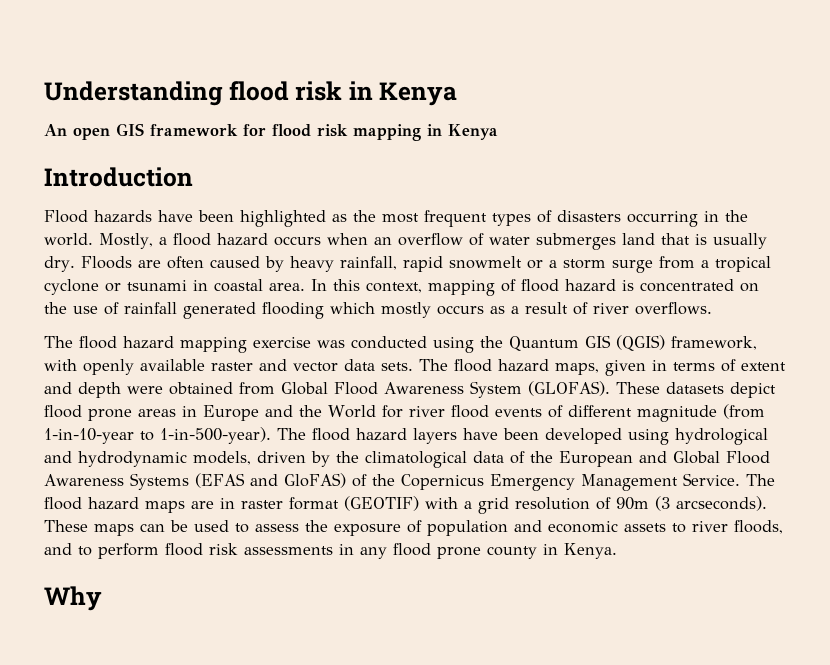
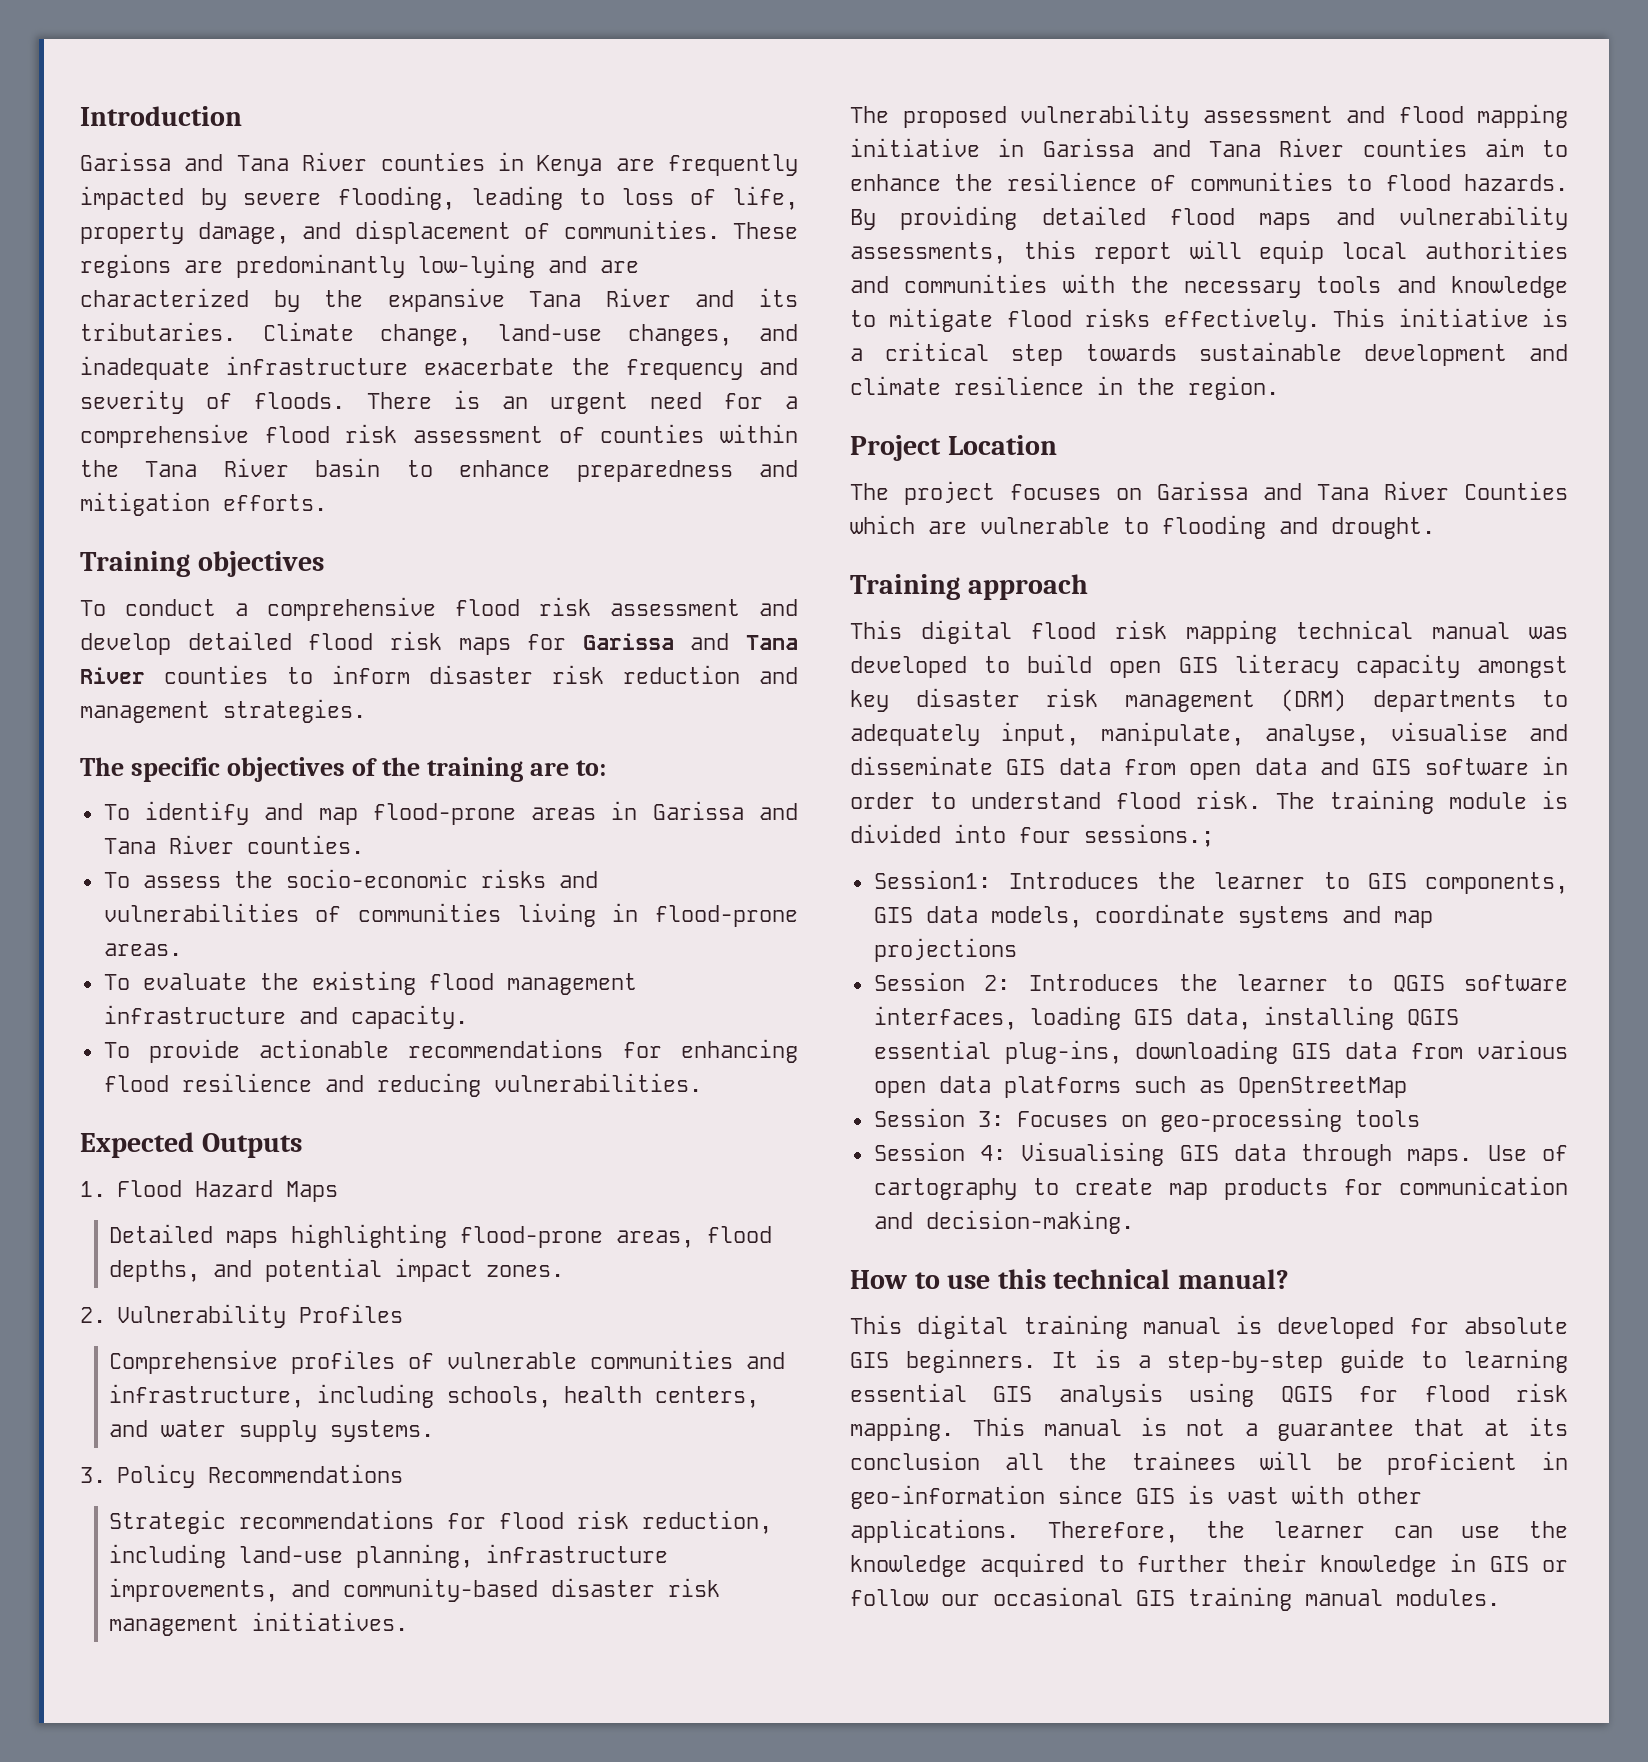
- Understanding flood risk in Kenya
- An open GIS framework for flood risk mapping in Kenya
  Introduction
- Flood hazards have been highlighted as the most frequent types of disasters occurring in the world. Mostly, a flood hazard occurs when an overflow of water submerges land that is usually dry. Floods are often caused by heavy rainfall, rapid snowmelt or a storm surge from a tropical cyclone or tsunami in coastal area. In this context, mapping of flood hazard is concentrated on the use of rainfall generated flooding which mostly occurs as a result of river overflows.
- The flood hazard mapping exercise was conducted using the Quantum GIS (QGIS) framework, with openly available raster and vector data sets. The flood hazard maps, given in terms of extent and depth were obtained from Global Flood Awareness System (GLOFAS). These datasets depict flood prone areas in Europe and the World for river flood events of different magnitude (from 1-in-10-year to 1-in-500-year). The flood hazard layers have been developed using hydrological and hydrodynamic models, driven by the climatological data of the European and Global Flood Awareness Systems (EFAS and GloFAS) of the Copernicus Emergency Management Service. The flood hazard maps are in raster format (GEOTIF) with a grid resolution of 90m (3 arcseconds). These maps can be used to assess the exposure of population and economic assets to river floods, and to perform flood risk assessments in any flood prone county in Kenya.
- Why
+ Garissa and Tana River counties in Kenya are frequently impacted by severe flooding, leading to loss of life, property damage, and displacement of communities. These regions are predominantly low-lying and are characterized by the expansive Tana River and its tributaries. Climate change, land-use changes, and inadequate infrastructure exacerbate the frequency and severity of floods. There is an urgent need for a comprehensive flood risk assessment of counties within the Tana River basin to enhance preparedness and mitigation efforts.
+ Training objectives
+ To conduct a comprehensive flood risk assessment and develop detailed flood risk maps for Garissa and Tana River counties to inform disaster risk reduction and management strategies.
+ The specific objectives of the training are to:
+ To identify and map flood-prone areas in Garissa and Tana River counties.
+ To assess the socio-economic risks and vulnerabilities of communities living in flood-prone areas.
+ To evaluate the existing flood management infrastructure and capacity.
+ To provide actionable recommendations for enhancing flood resilience and reducing vulnerabilities.
+ Expected Outputs
+ 1. Flood Hazard Maps
+ Detailed maps highlighting flood-prone areas, flood depths, and potential impact zones.
+ 2. Vulnerability Profiles
+ Comprehensive profiles of vulnerable communities and infrastructure, including schools, health centers, and water supply systems.
+ 3. Policy Recommendations
+ Strategic recommendations for flood risk reduction, including land-use planning, infrastructure improvements, and community-based disaster risk management initiatives.
+ The proposed vulnerability assessment and flood mapping initiative in Garissa and Tana River counties aim to enhance the resilience of communities to flood hazards. By providing detailed flood maps and vulnerability assessments, this report will equip local authorities and communities with the necessary tools and knowledge to mitigate flood risks effectively. This initiative is a critical step towards sustainable development and climate resilience in the region.
+ Project Location
+ The project focuses on Garissa and Tana River Counties which are vulnerable to flooding and drought.
+ Training approach
+ This digital flood risk mapping technical manual was developed to build open GIS literacy capacity amongst key disaster risk management (DRM) departments to adequately input, manipulate, analyse, visualise and disseminate GIS data from open data and GIS software in order to understand flood risk. The training module is divided into four sessions.;
+ Session1: Introduces the learner to GIS components, GIS data models, coordinate systems and map projections
+ Session 2: Introduces the learner to QGIS software interfaces, loading GIS data, installing QGIS essential plug-ins, downloading GIS data from various open data platforms such as OpenStreetMap
+ Session 3: Focuses on geo-processing tools
+ Session 4: Visualising GIS data through maps. Use of cartography to create map products for communication and decision-making.
+ How to use this technical manual?
+ This digital training manual is developed for absolute GIS beginners. It is a step-by-step guide to learning essential GIS analysis using QGIS for flood risk mapping. This manual is not a guarantee that at its conclusion all the trainees will be proficient in geo-information since GIS is vast with other applications. Therefore, the learner can use the knowledge acquired to further their knowledge in GIS or follow our occasional GIS training manual modules.

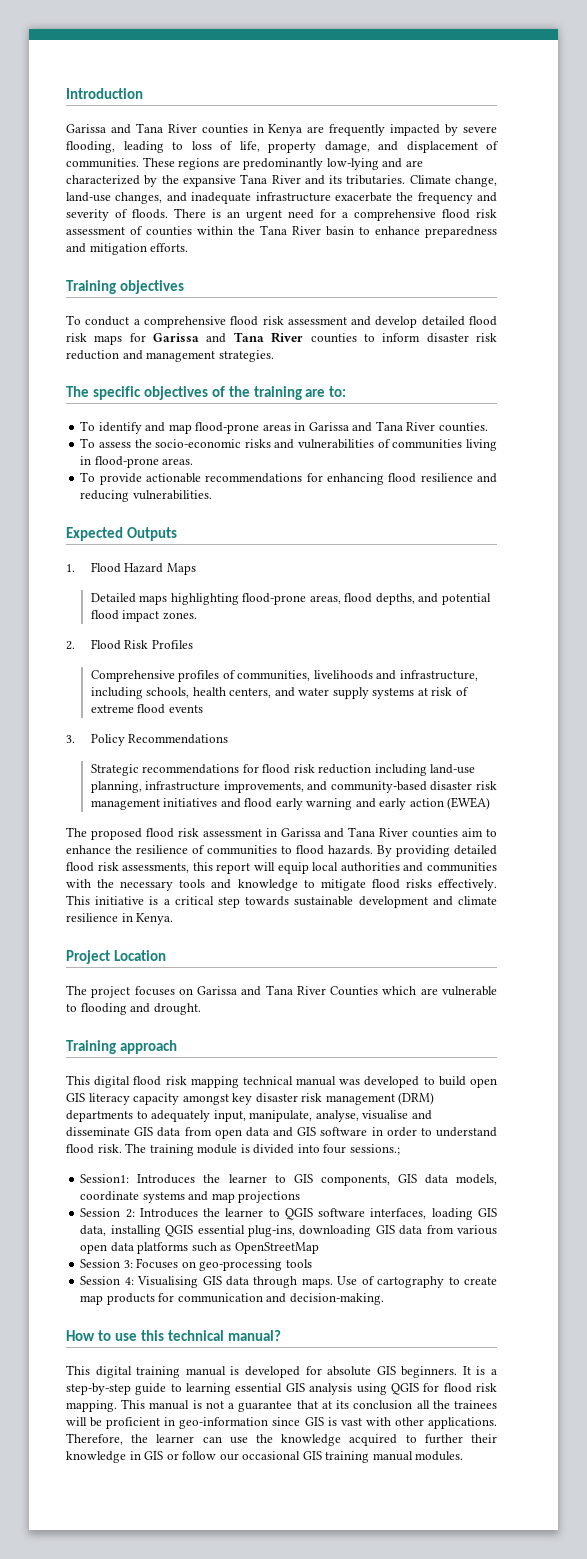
- To evaluate the existing flood management infrastructure and capacity.
- Detailed maps highlighting flood-prone areas, flood depths, and potential impact zones.
+ Detailed maps highlighting flood-prone areas, flood depths, and potential flood impact zones.
- 2. Vulnerability Profiles
+ 2. Flood Risk Profiles
- Comprehensive profiles of vulnerable communities and infrastructure, including schools, health centers, and water supply systems.
+ Comprehensive profiles of communities, livelihoods and infrastructure, including schools, health centers, and water supply systems at risk of extreme flood events
- Strategic recommendations for flood risk reduction, including land-use planning, infrastructure improvements, and community-based disaster risk management initiatives.
- The proposed vulnerability assessment and flood mapping initiative in Garissa and Tana River counties aim to enhance the resilience of communities to flood hazards.
+ Strategic recommendations for flood risk reduction including land-use planning, infrastructure improvements, and community-based disaster risk management initiatives and flood early warning and early action (EWEA)
+ The proposed flood risk assessment in Garissa and Tana River counties aim to enhance the resilience of communities to flood hazards.
- By providing detailed flood maps and vulnerability assessments, this report will equip local authorities and communities with the necessary tools and knowledge to mitigate flood risks effectively.
+ By providing detailed flood risk assessments, this report will equip local authorities and communities with the necessary tools and knowledge to mitigate flood risks effectively.
- This initiative is a critical step towards sustainable development and climate resilience in the region.
+ This initiative is a critical step towards sustainable development and climate resilience in Kenya.

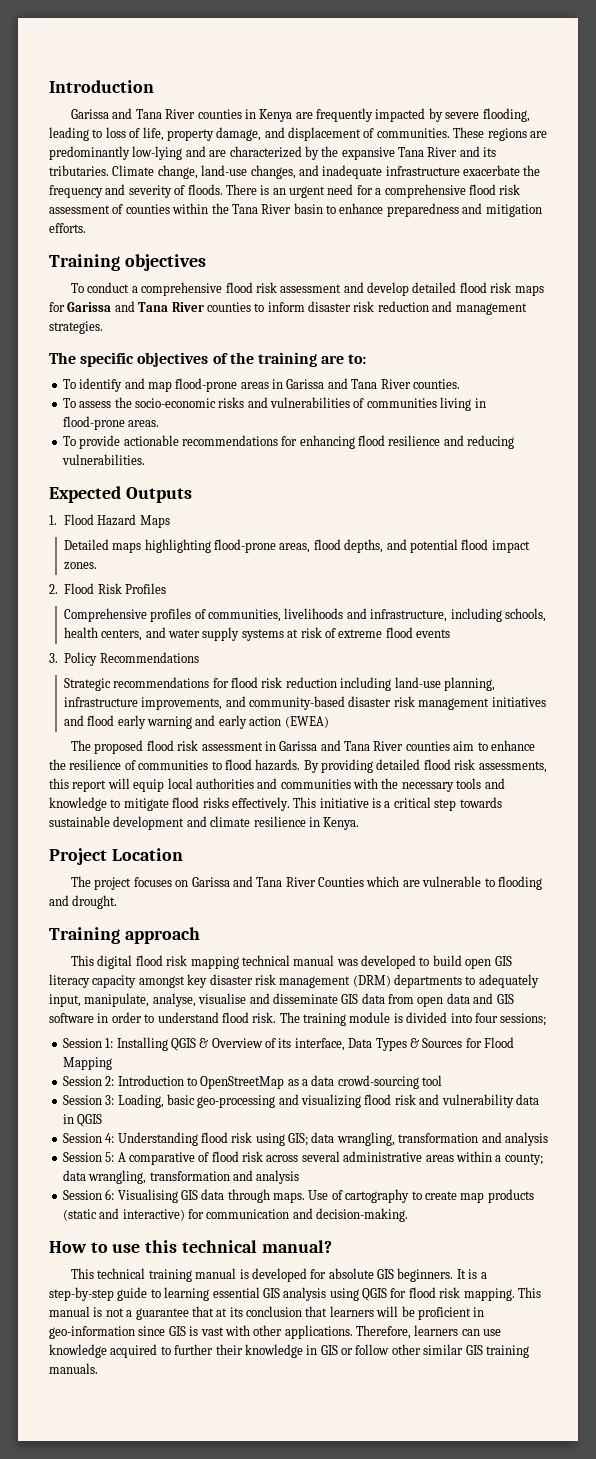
- The training module is divided into four sessions.;
- Session1: Introduces the learner to GIS components, GIS data models, coordinate systems and map projections
- Session 2: Introduces the learner to QGIS software interfaces, loading GIS data, installing QGIS essential plug-ins, downloading GIS data from various open data platforms such as OpenStreetMap
- Session 3: Focuses on geo-processing tools
- Session 4: Visualising GIS data through maps.
+ The training module is divided into four sessions;
+ Session 1: Installing QGIS & Overview of its interface, Data Types & Sources for Flood Mapping
+ Session 2: Introduction to OpenStreetMap as a data crowd-sourcing tool
+ Session 3: Loading, basic geo-processing and visualizing flood risk and vulnerability data in QGIS
+ Session 4: Understanding flood risk using GIS; data wrangling, transformation and analysis
+ Session 5: A comparative of flood risk across several administrative areas within a county; data wrangling, transformation and analysis
+ Session 6: Visualising GIS data through maps.
- Use of cartography to create map products for communication and decision-making.
+ Use of cartography to create map products (static and interactive) for communication and decision-making.
- This digital training manual is developed for absolute GIS beginners.
+ This technical training manual is developed for absolute GIS beginners.
- This manual is not a guarantee that at its conclusion all the trainees will be proficient in geo-information since GIS is vast with other applications.
+ This manual is not a guarantee that at its conclusion that learners will be proficient in geo-information since GIS is vast with other applications.
- Therefore, the learner can use the knowledge acquired to further their knowledge in GIS or follow our occasional GIS training manual modules.
+ Therefore, learners can use knowledge acquired to further their knowledge in GIS or follow other similar GIS training manuals.

